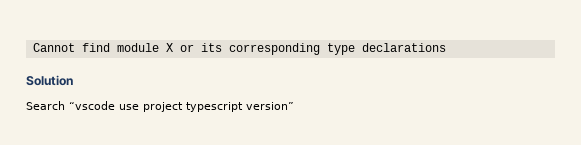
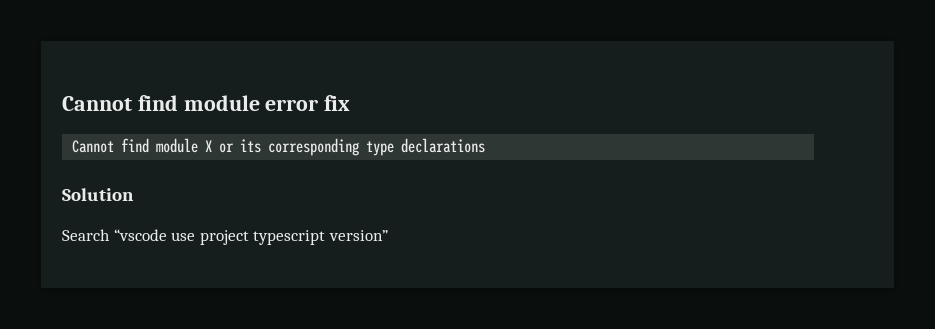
+ Cannot find module error fix

